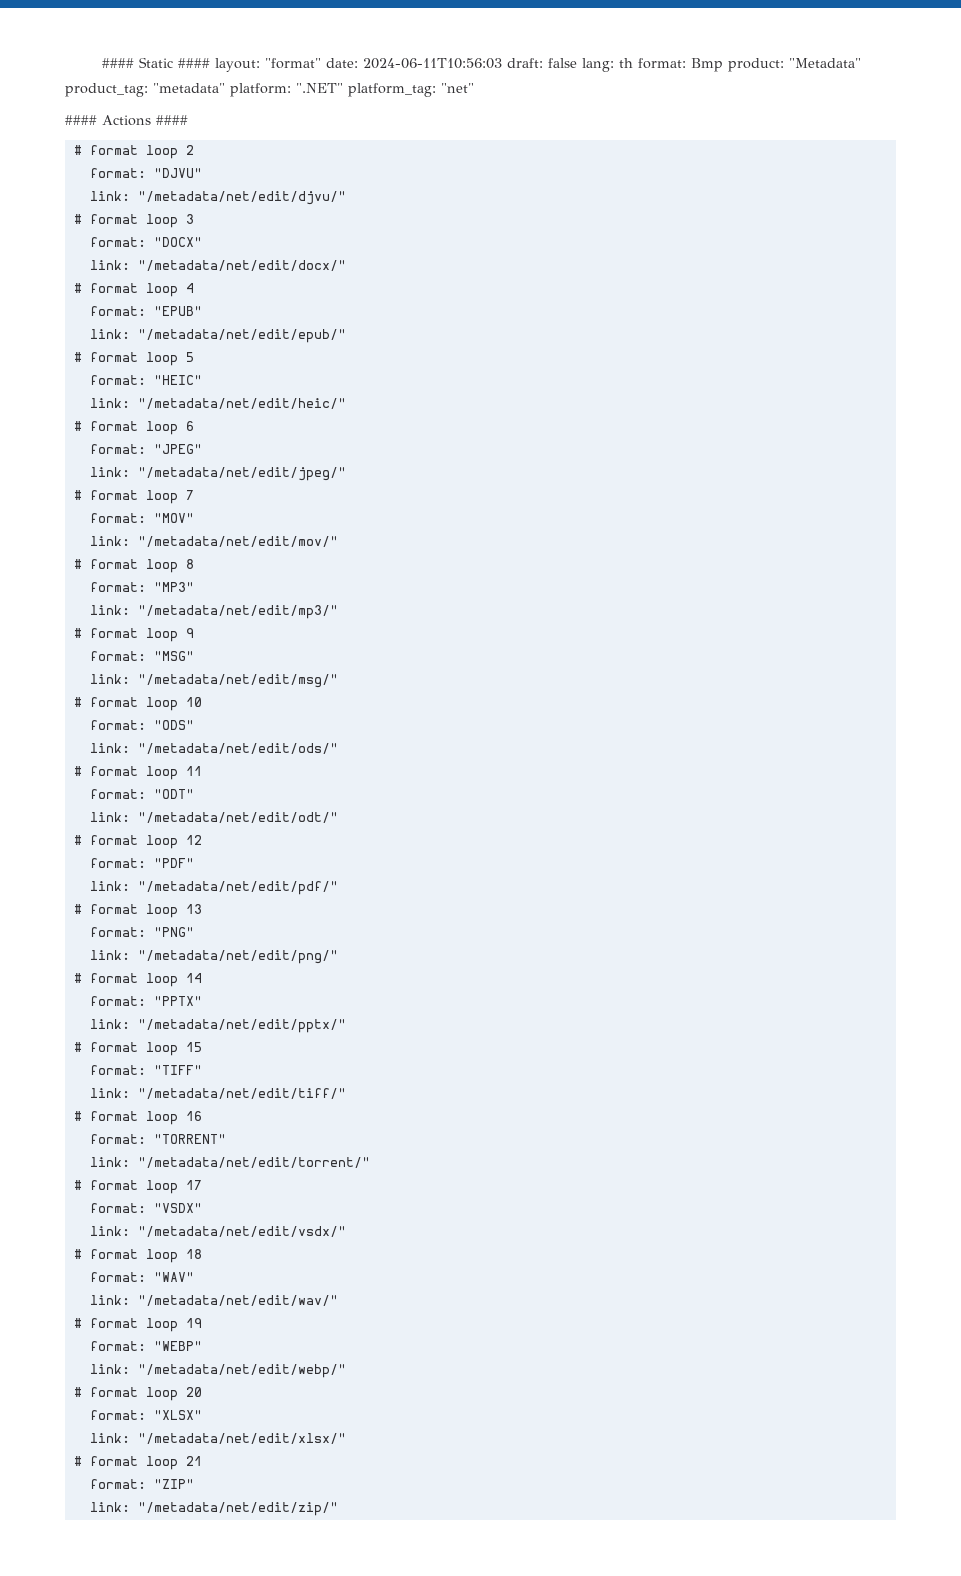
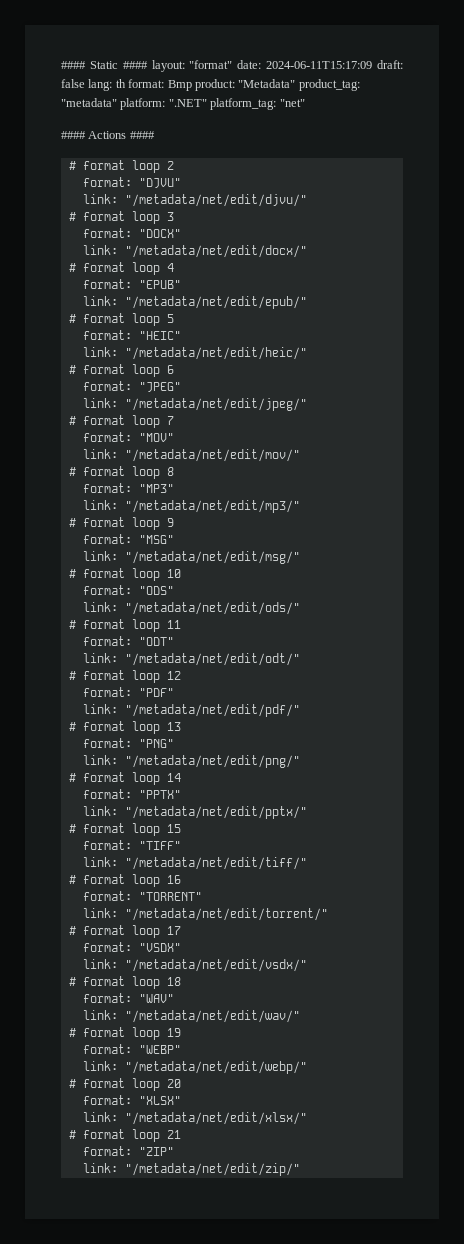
- #### Static #### layout: "format" date: 2024-06-11T10:56:03 draft: false lang: th format: Bmp product: "Metadata" product_tag: "metadata" platform: ".NET" platform_tag: "net"
+ #### Static #### layout: "format" date: 2024-06-11T15:17:09 draft: false lang: th format: Bmp product: "Metadata" product_tag: "metadata" platform: ".NET" platform_tag: "net"

